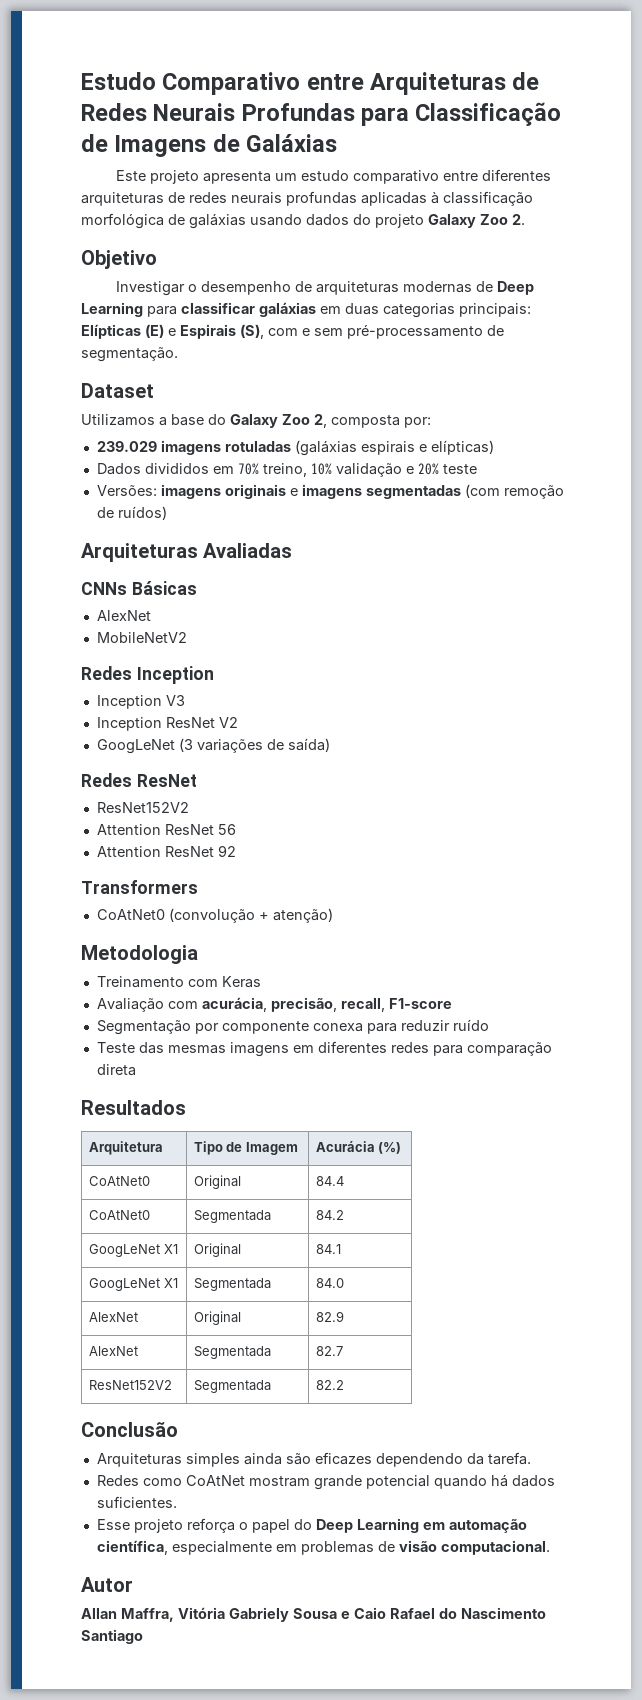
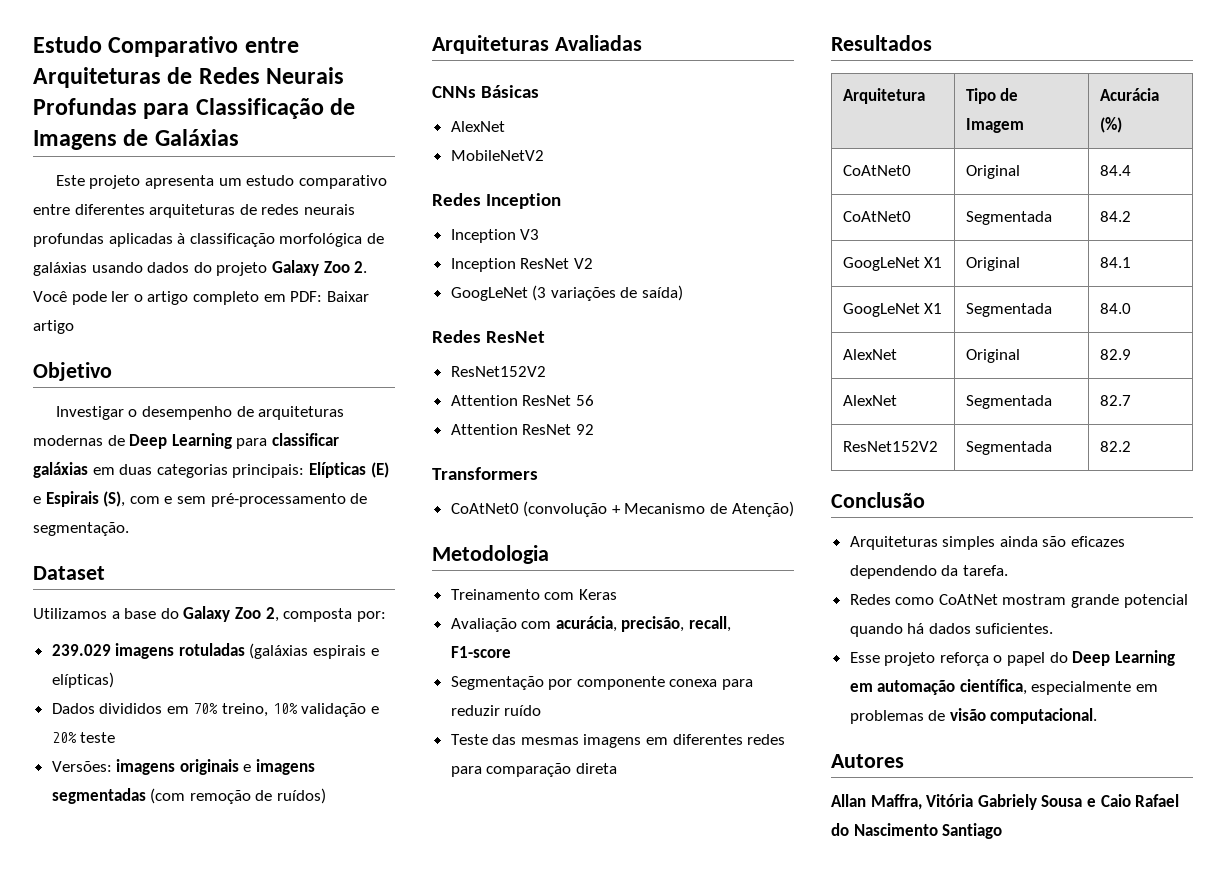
- Este projeto apresenta um estudo comparativo entre diferentes arquiteturas de redes neurais profundas aplicadas à classificação morfológica de galáxias usando dados do projeto Galaxy Zoo 2.
+ Este projeto apresenta um estudo comparativo entre diferentes arquiteturas de redes neurais profundas aplicadas à classificação morfológica de galáxias usando dados do projeto Galaxy Zoo 2. Você pode ler o artigo completo em PDF: Baixar artigo
- CoAtNet0 (convolução + atenção)
+ CoAtNet0 (convolução + Mecanismo de Atenção)
- Autor
+ Autores

